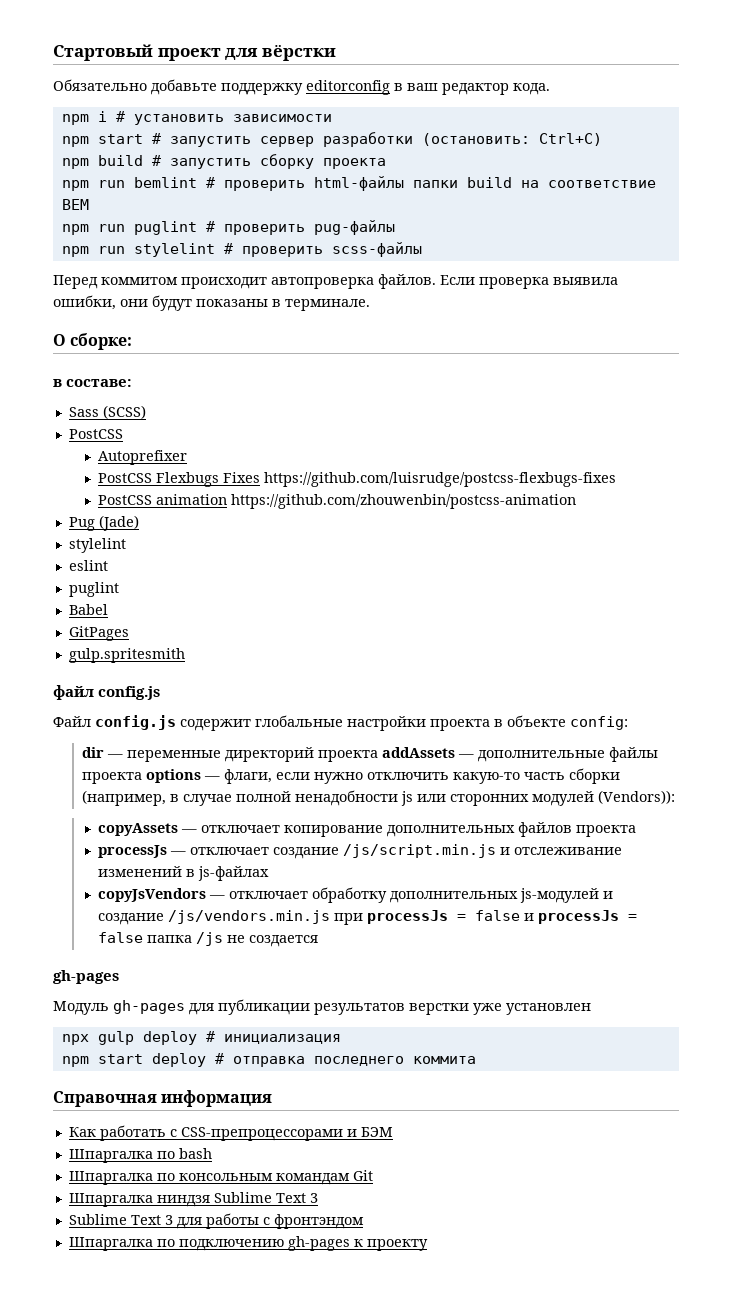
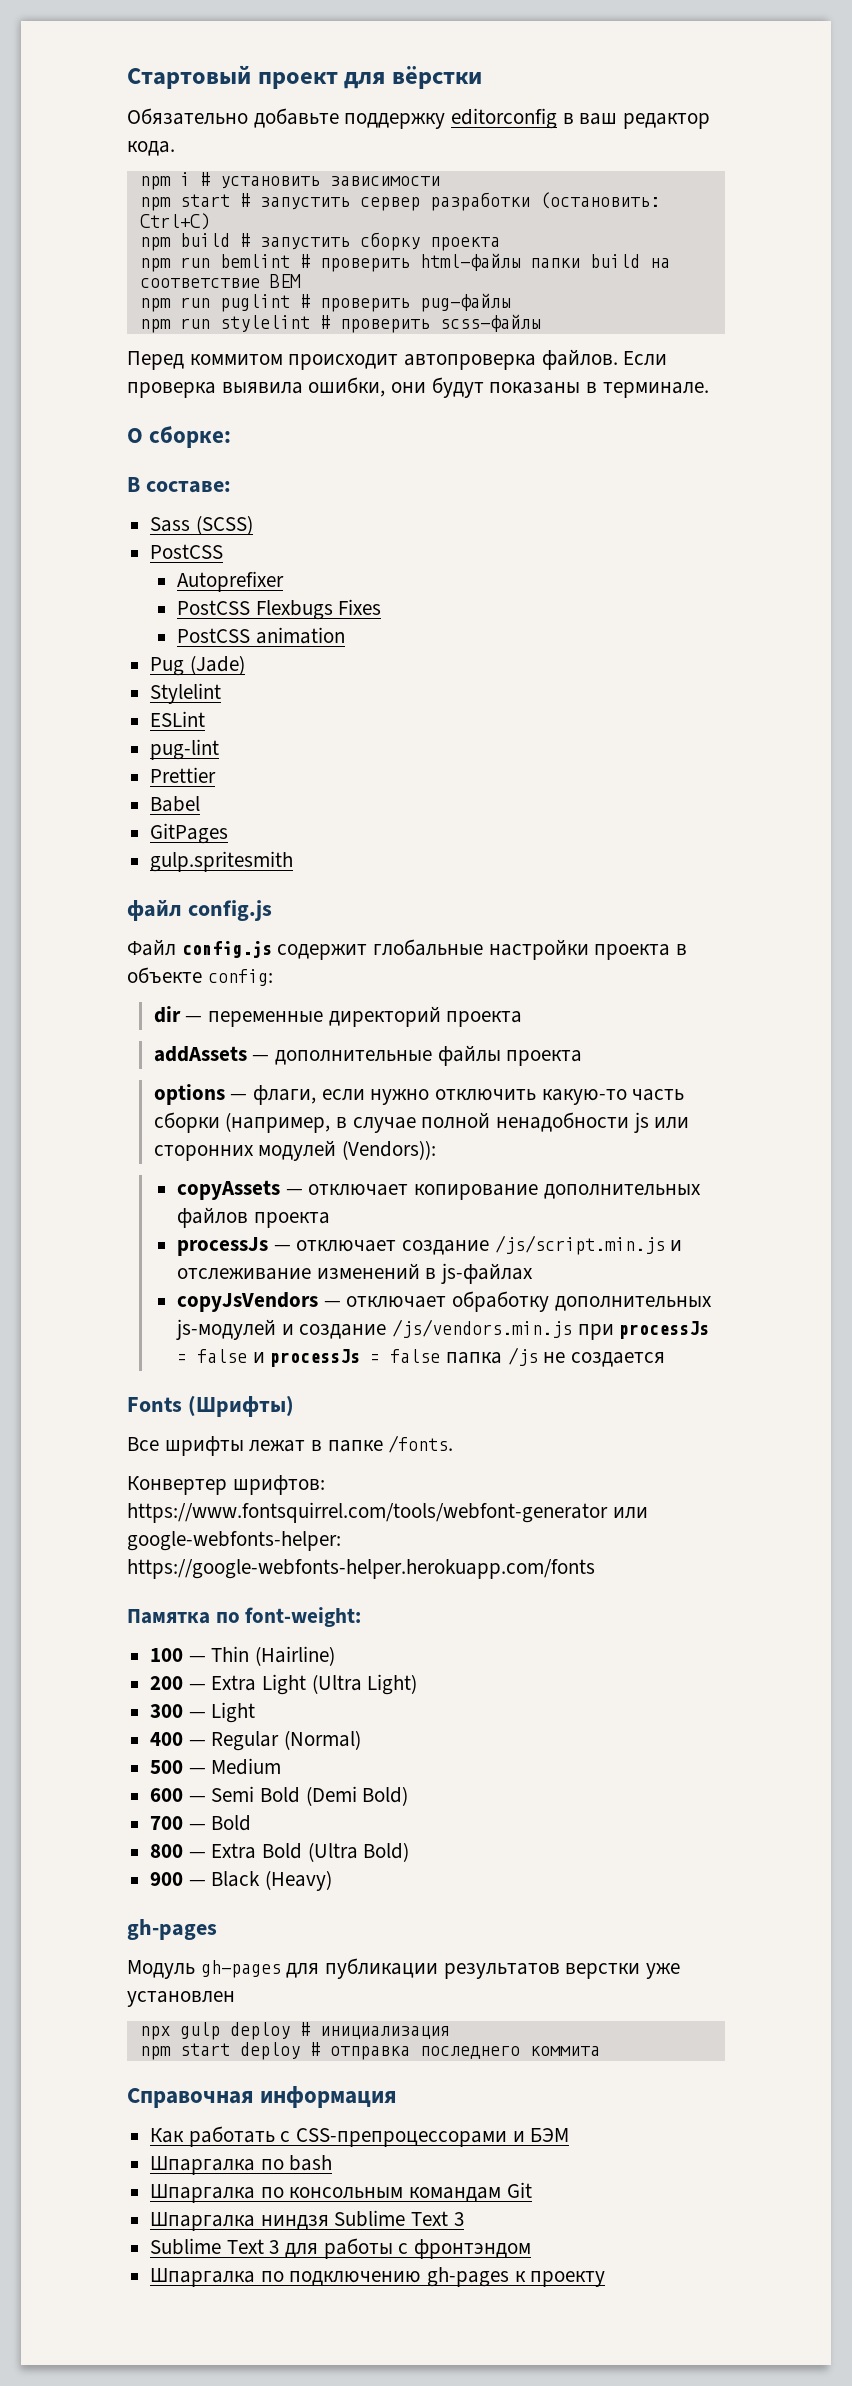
- в составе:
+ В составе:
- PostCSS Flexbugs Fixes https://github.com/luisrudge/postcss-flexbugs-fixes
+ PostCSS Flexbugs Fixes
- PostCSS animation https://github.com/zhouwenbin/postcss-animation
+ PostCSS animation
  Pug (Jade)
- stylelint
- eslint
- puglint
+ Stylelint
+ ESLint
+ pug-lint
+ Prettier
- dir — переменные директорий проекта addAssets — дополнительные файлы проекта options — флаги, если нужно отключить какую-то часть сборки (например, в случае полной ненадобности js или сторонних модулей (Vendors)):
+ dir — переменные директорий проекта
+ addAssets — дополнительные файлы проекта
+ options — флаги, если нужно отключить какую-то часть сборки (например, в случае полной ненадобности js или сторонних модулей (Vendors)):
+ Fonts (Шрифты)
+ Все шрифты лежат в папке /fonts.
+ Конвертер шрифтов: https://www.fontsquirrel.com/tools/webfont-generator или google-webfonts-helper: https://google-webfonts-helper.herokuapp.com/fonts
+ Памятка по font-weight:
+ 100 — Thin (Hairline)
+ 200 — Extra Light (Ultra Light)
+ 300 — Light
+ 400 — Regular (Normal)
+ 500 — Medium
+ 600 — Semi Bold (Demi Bold)
+ 700 — Bold
+ 800 — Extra Bold (Ultra Bold)
+ 900 — Black (Heavy)

